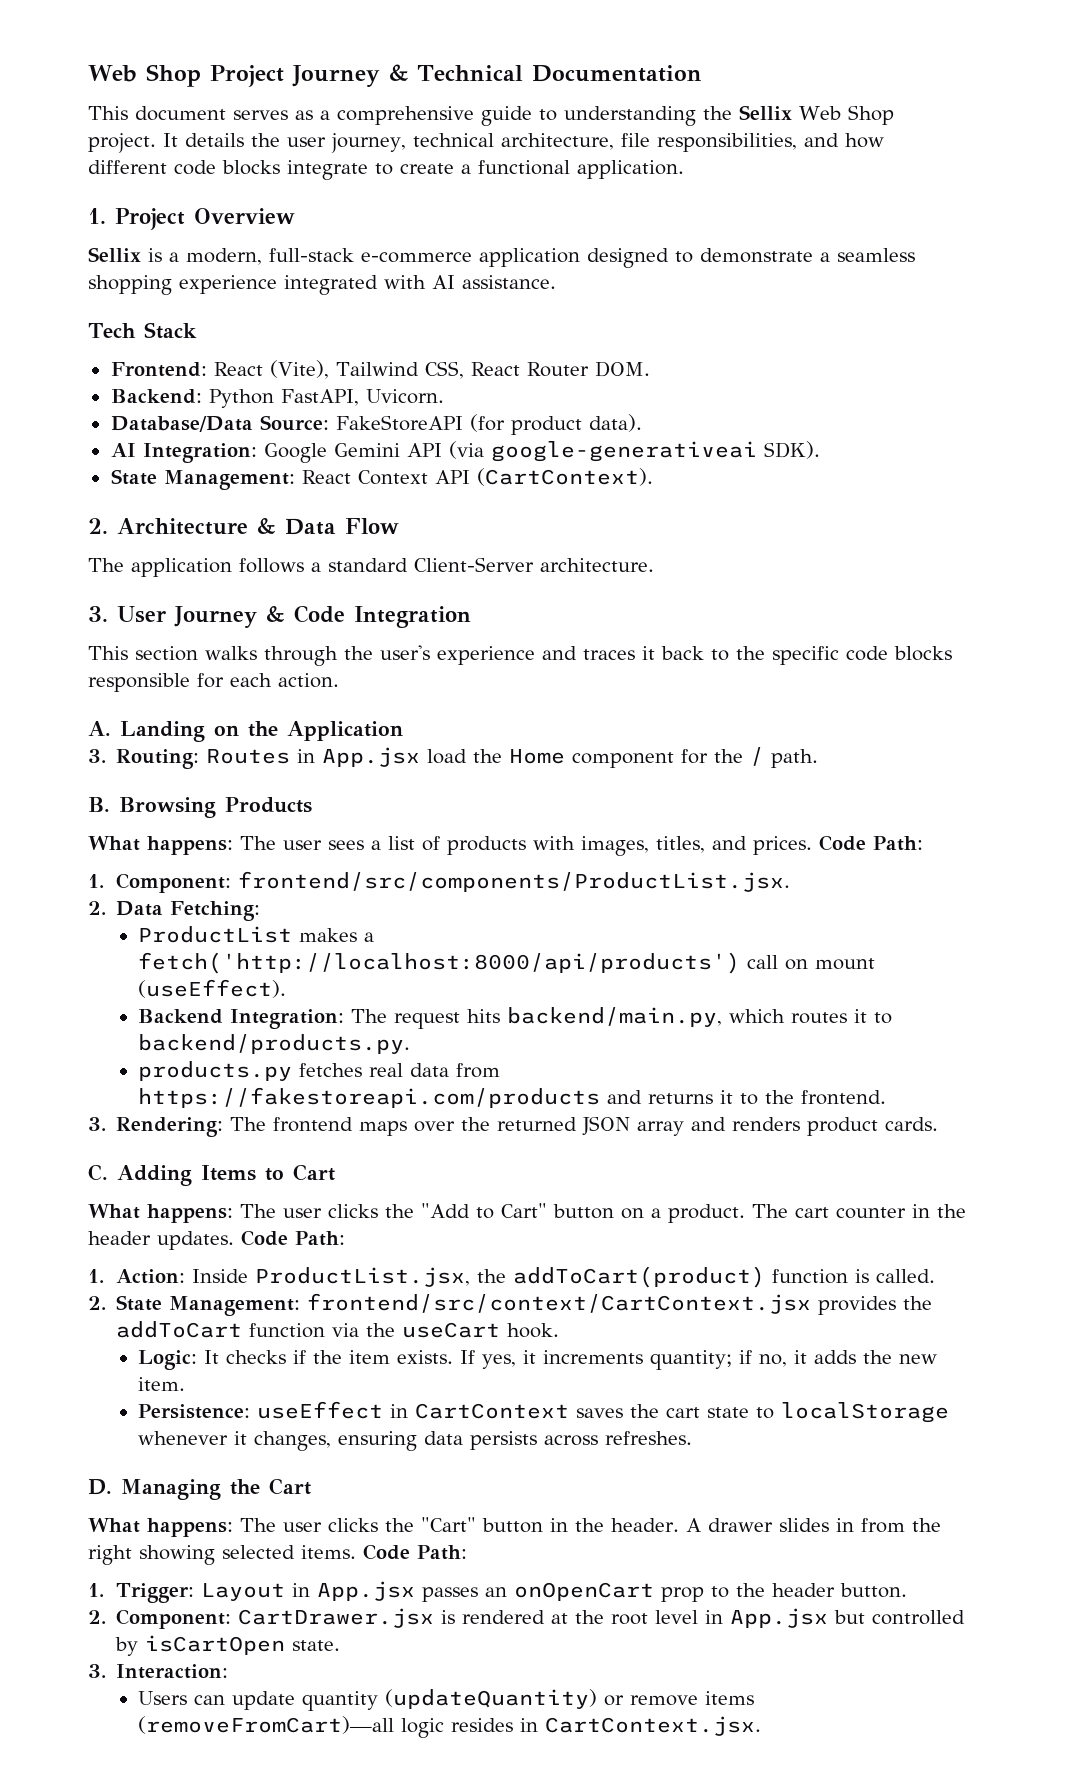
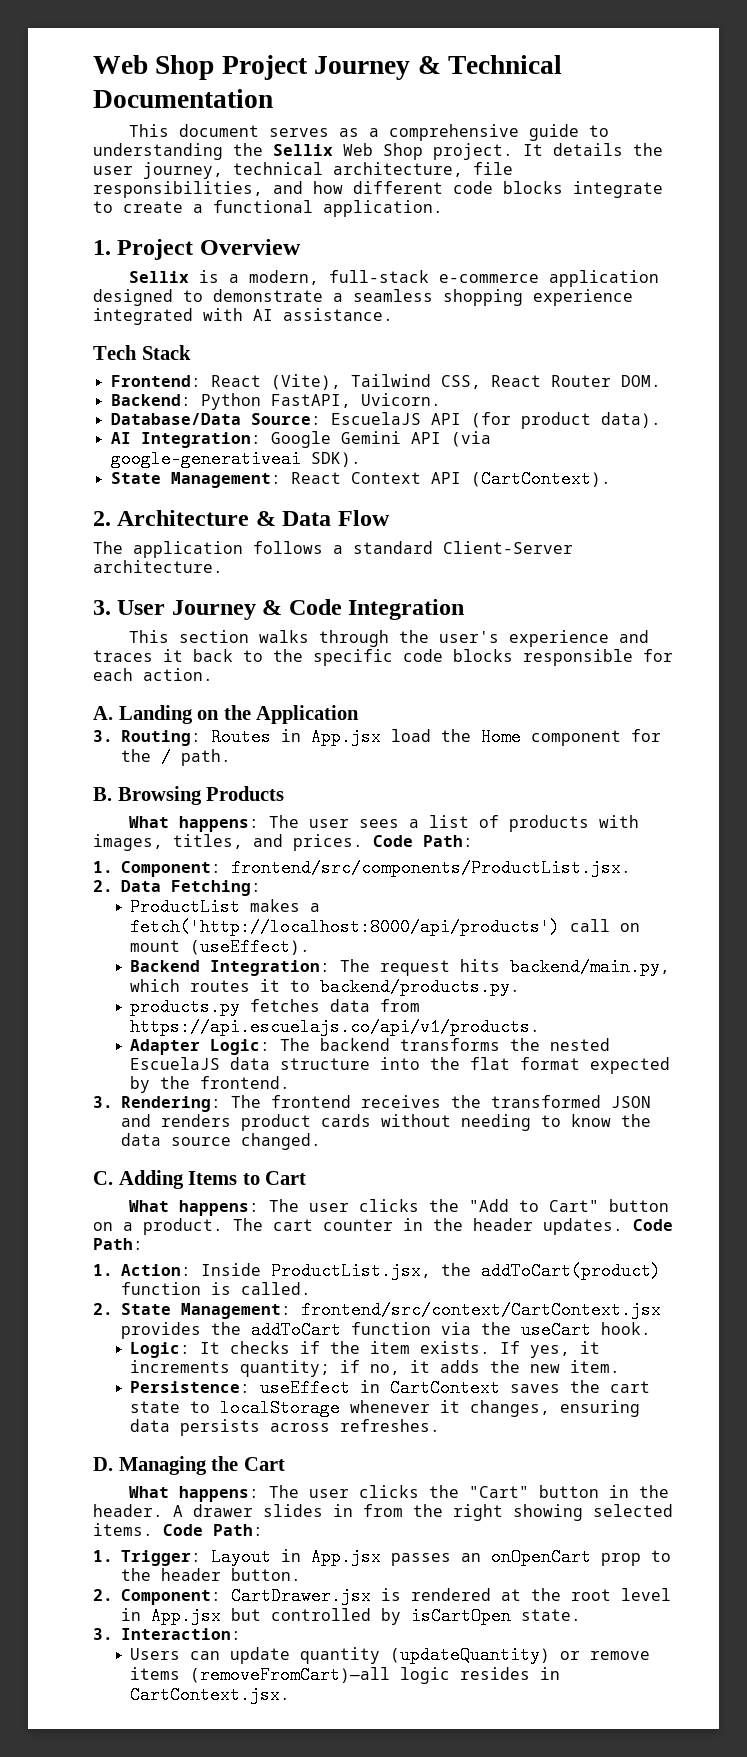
- Database/Data Source: FakeStoreAPI (for product data).
+ Database/Data Source: EscuelaJS API (for product data).
- products.py fetches real data from https://fakestoreapi.com/products and returns it to the frontend.
+ products.py fetches data from https://api.escuelajs.co/api/v1/products.
+ Adapter Logic: The backend transforms the nested EscuelaJS data structure into the flat format expected by the frontend.
- 3. Rendering: The frontend maps over the returned JSON array and renders product cards.
+ 3. Rendering: The frontend receives the transformed JSON and renders product cards without needing to know the data source changed.

